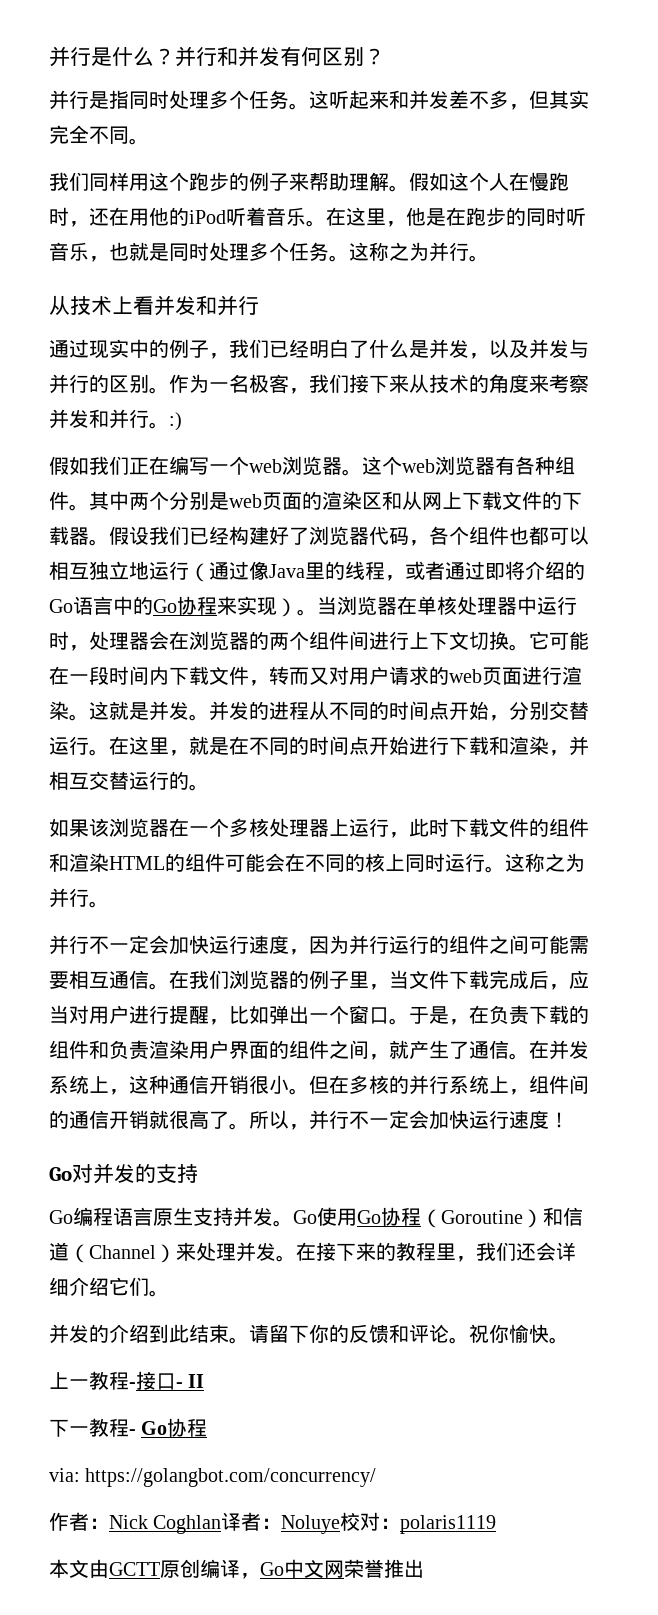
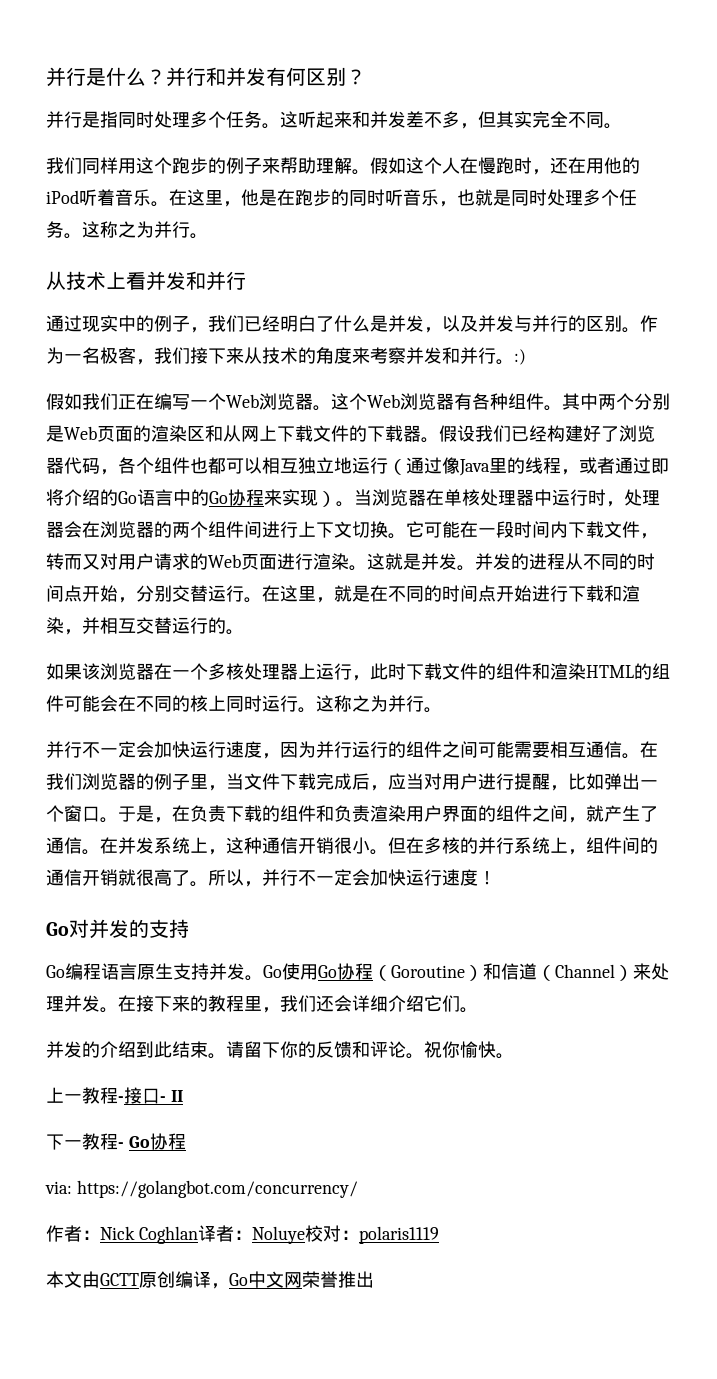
- 假如我们正在编写一个web浏览器。
+ 假如我们正在编写一个Web浏览器。
- 这个web浏览器有各种组件。
+ 这个Web浏览器有各种组件。
- 其中两个分别是web页面的渲染区和从网上下载文件的下载器。
+ 其中两个分别是Web页面的渲染区和从网上下载文件的下载器。
- 它可能在一段时间内下载文件，转而又对用户请求的web页面进行渲染。
+ 它可能在一段时间内下载文件，转而又对用户请求的Web页面进行渲染。

